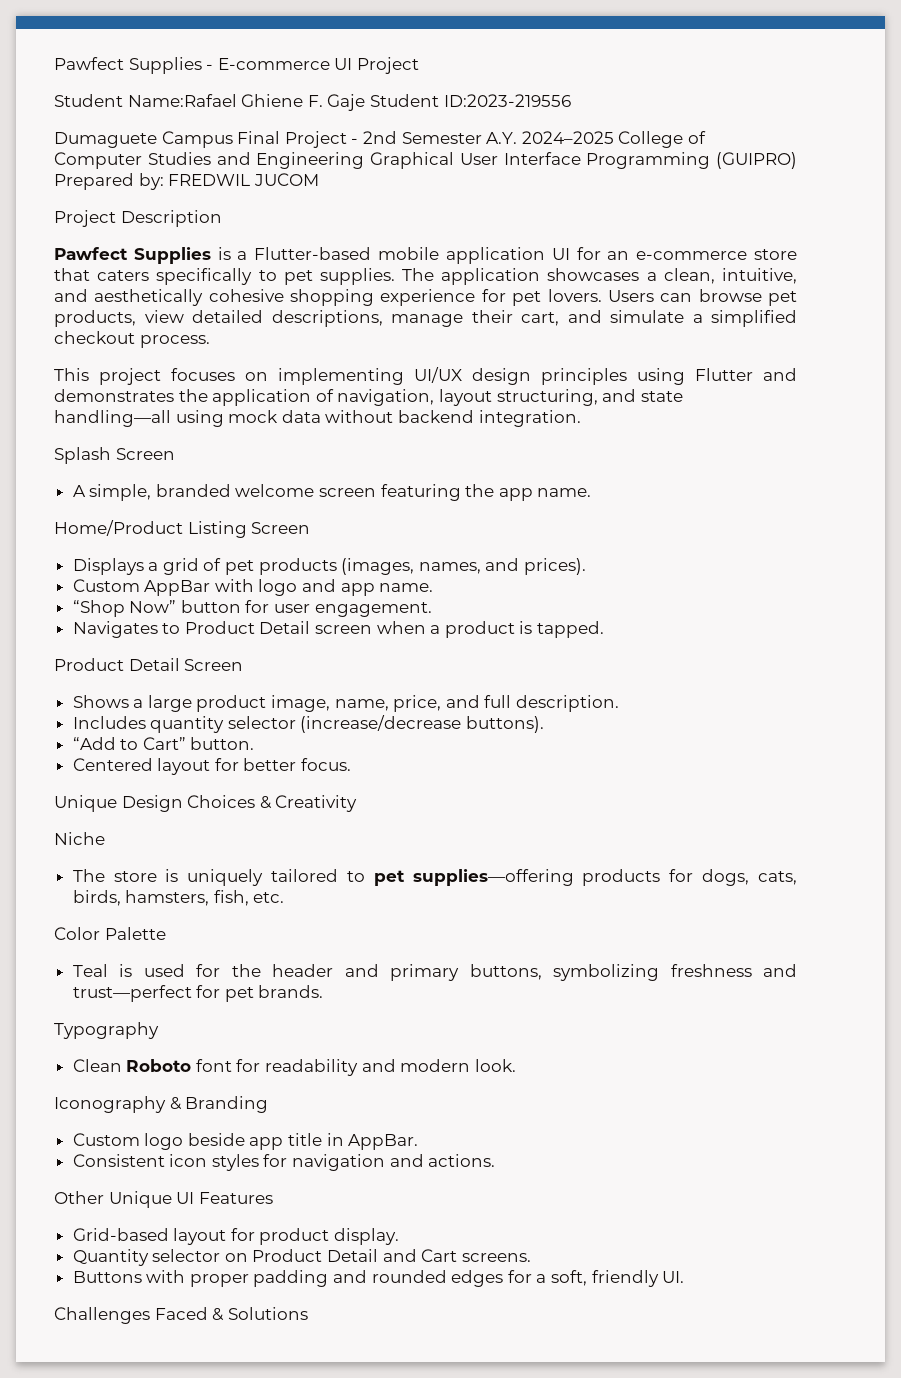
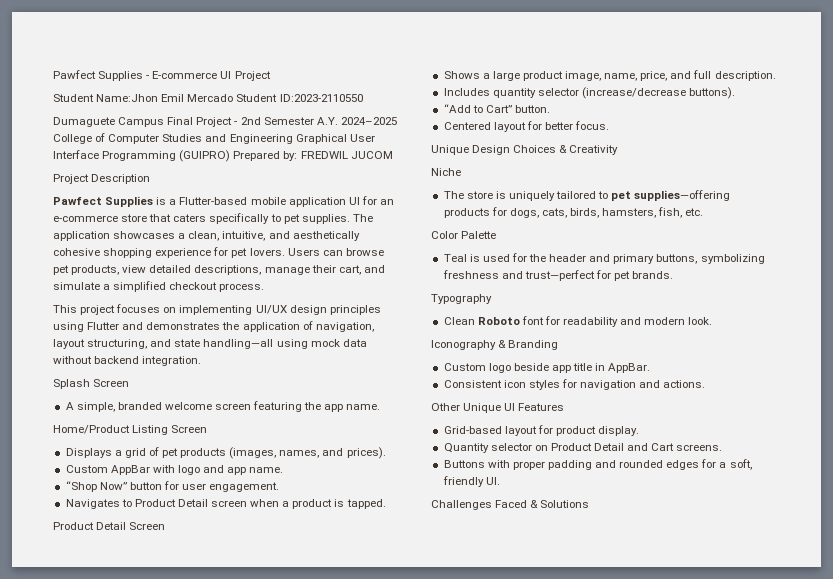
- Student Name:Rafael Ghiene F. Gaje Student ID:2023-219556
+ Student Name:Jhon Emil Mercado Student ID:2023-2110550

